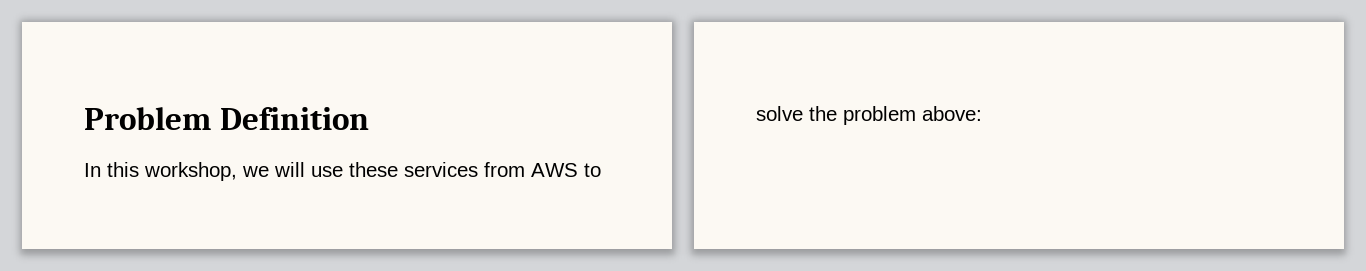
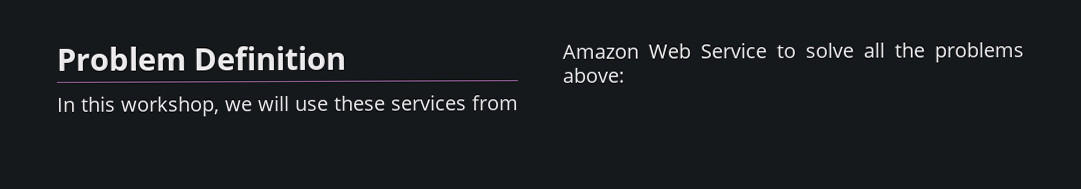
- In this workshop, we will use these services from AWS to solve the problem above:
+ In this workshop, we will use these services from Amazon Web Service to solve all the problems above:

